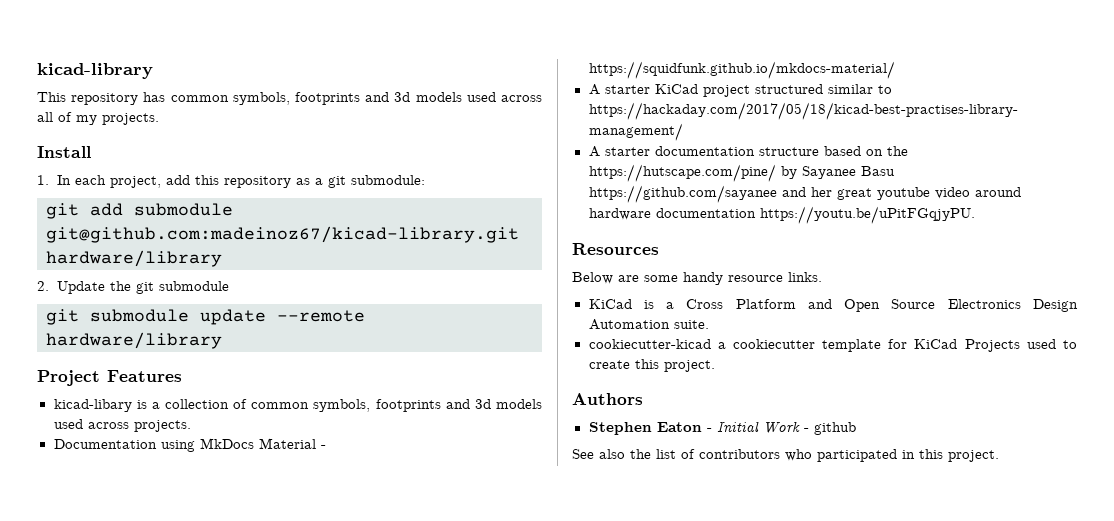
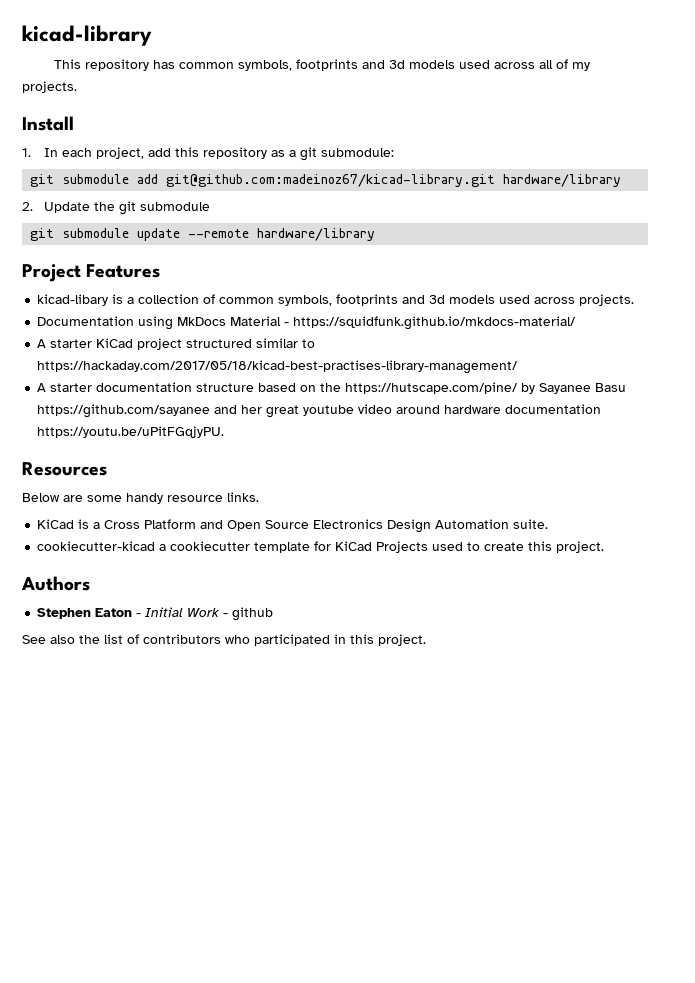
- git add submodule git@github.com:madeinoz67/kicad-library.git hardware/library
+ git submodule add git@github.com:madeinoz67/kicad-library.git hardware/library

